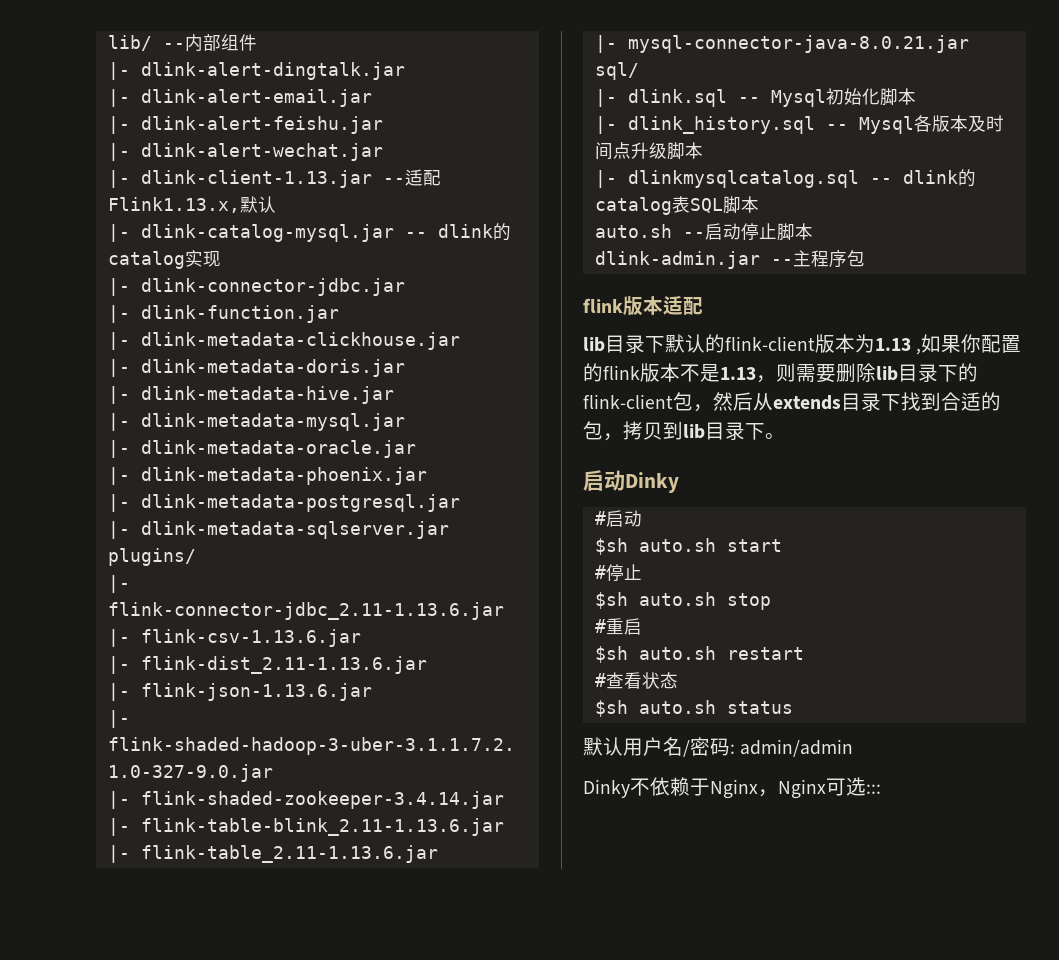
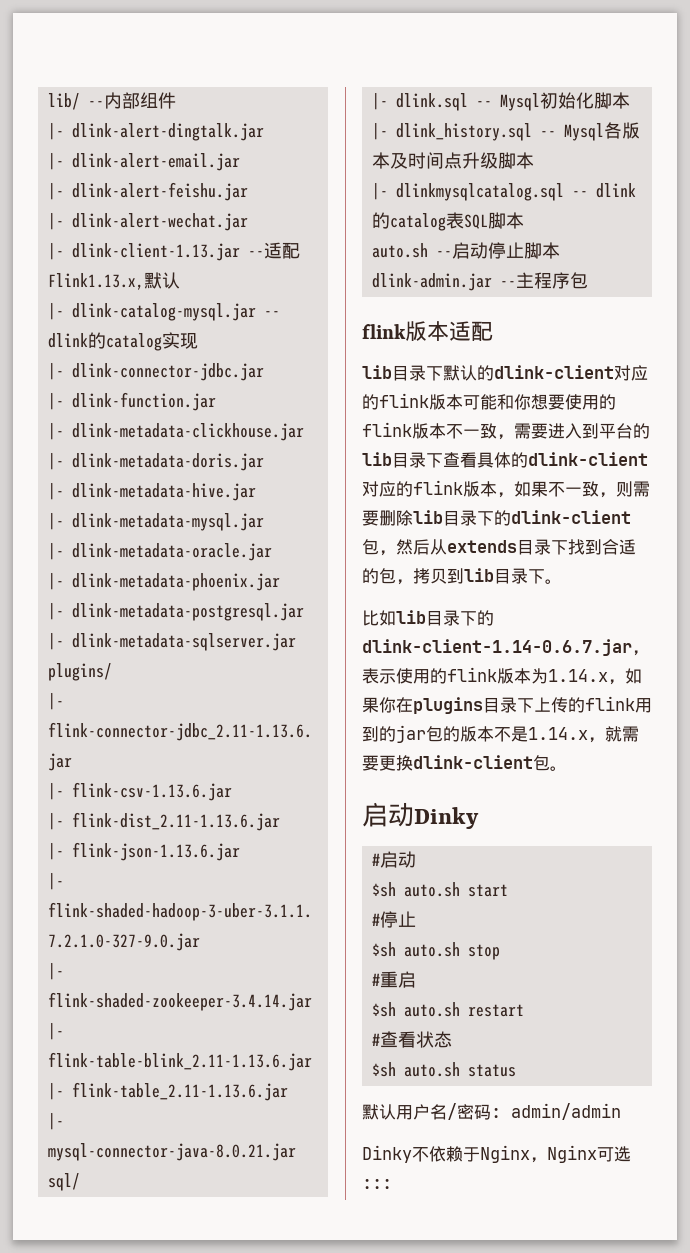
- lib目录下默认的flink-client版本为1.13 ,如果你配置的flink版本不是1.13，则需要删除lib目录下的flink-client包，然后从extends目录下找到合适的包，拷贝到lib目录下。
+ lib目录下默认的dlink-client对应的flink版本可能和你想要使用的flink版本不一致，需要进入到平台的lib目录下查看具体的dlink-client对应的flink版本，如果不一致，则需要删除lib目录下的dlink-client包，然后从extends目录下找到合适的包，拷贝到lib目录下。
+ 比如lib目录下的dlink-client-1.14-0.6.7.jar，表示使用的flink版本为1.14.x，如果你在plugins目录下上传的flink用到的jar包的版本不是1.14.x，就需要更换dlink-client包。

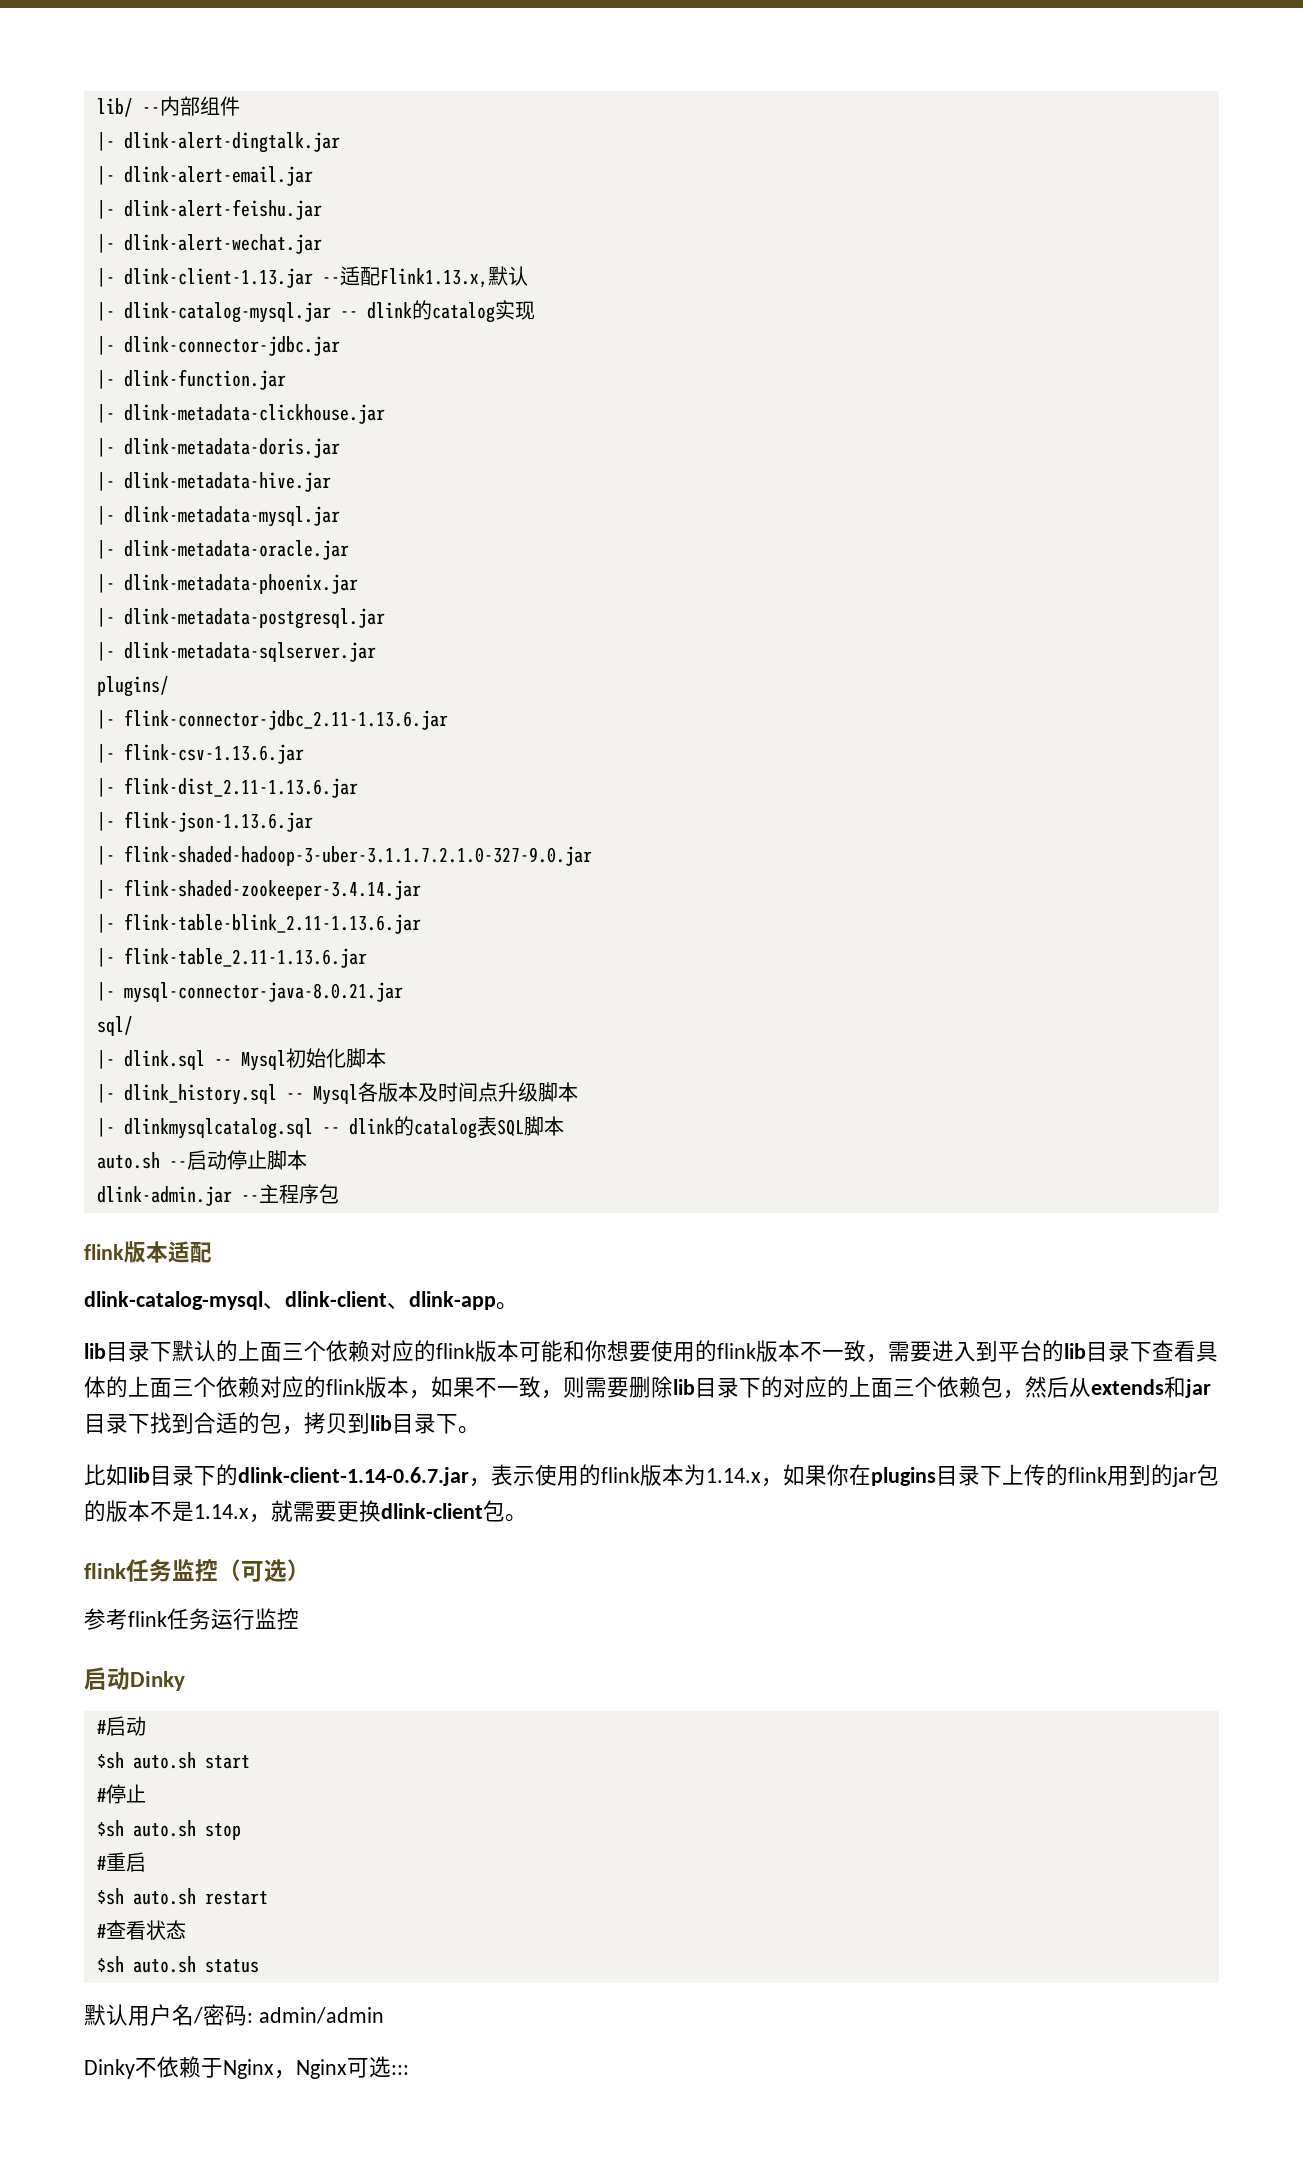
+ dlink-catalog-mysql、dlink-client、dlink-app。
- lib目录下默认的dlink-client对应的flink版本可能和你想要使用的flink版本不一致，需要进入到平台的lib目录下查看具体的dlink-client对应的flink版本，如果不一致，则需要删除lib目录下的dlink-client包，然后从extends目录下找到合适的包，拷贝到lib目录下。
+ lib目录下默认的上面三个依赖对应的flink版本可能和你想要使用的flink版本不一致，需要进入到平台的lib目录下查看具体的上面三个依赖对应的flink版本，如果不一致，则需要删除lib目录下的对应的上面三个依赖包，然后从extends和jar目录下找到合适的包，拷贝到lib目录下。
+ flink任务监控（可选）
+ 参考flink任务运行监控

